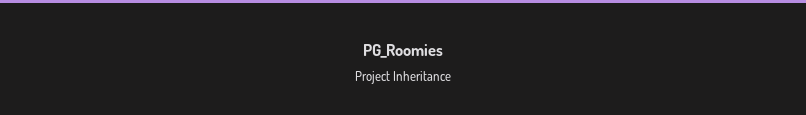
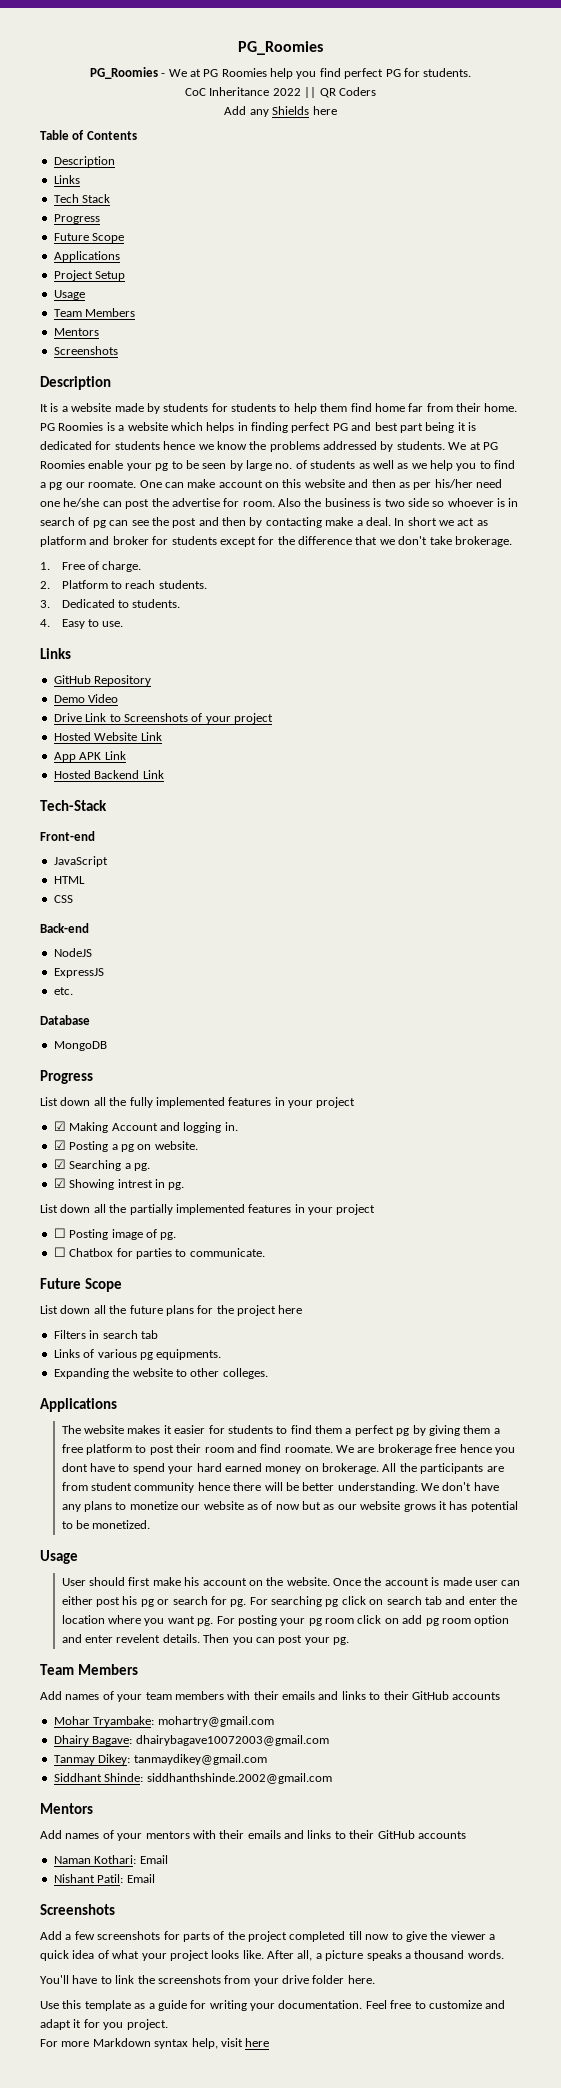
- Project Inheritance
+ PG_Roomies - We at PG Roomies help you find perfect PG for students.
+ CoC Inheritance 2022 || QR Coders
+ Add any Shields here
+ Table of Contents
+ Description
+ Links
+ Tech Stack
+ Progress
+ Future Scope
+ Applications
+ Project Setup
+ Usage
+ Team Members
+ Mentors
+ Screenshots
+ Description
+ It is a website made by students for students to help them find home far from their home. PG Roomies is a website which helps in finding perfect PG and best part being it is dedicated for students hence we know the problems addressed by students. We at PG Roomies enable your pg to be seen by large no. of students as well as we help you to find a pg our roomate. One can make account on this website and then as per his/her need one he/she can post the advertise for room. Also the business is two side so whoever is in search of pg can see the post and then by contacting make a deal. In short we act as platform and broker for students except for the difference that we don't take brokerage.
+ 1. Free of charge.
+ 2. Platform to reach students.
+ 3. Dedicated to students.
+ 4. Easy to use.
+ Links
+ GitHub Repository
+ Demo Video
+ Drive Link to Screenshots of your project
+ Hosted Website Link
+ App APK Link
+ Hosted Backend Link
+ Tech-Stack
+ Front-end
+ JavaScript
+ HTML
+ CSS
+ Back-end
+ NodeJS
+ ExpressJS
+ etc.
+ Database
+ MongoDB
+ Progress
+ List down all the fully implemented features in your project
+ ☑ Making Account and logging in.
+ ☑ Posting a pg on website.
+ ☑ Searching a pg.
+ ☑ Showing intrest in pg.
+ List down all the partially implemented features in your project
+ ☐ Posting image of pg.
+ ☐ Chatbox for parties to communicate.
+ Future Scope
+ List down all the future plans for the project here
+ Filters in search tab
+ Links of various pg equipments.
+ Expanding the website to other colleges.
+ Applications
+ The website makes it easier for students to find them a perfect pg by giving them a free platform to post their room and find roomate. We are brokerage free hence you dont have to spend your hard earned money on brokerage. All the participants are from student community hence there will be better understanding. We don't have any plans to monetize our website as of now but as our website grows it has potential to be monetized.
+ Usage
+ User should first make his account on the website. Once the account is made user can either post his pg or search for pg. For searching pg click on search tab and enter the location where you want pg. For posting your pg room click on add pg room option and enter revelent details. Then you can post your pg.
+ Team Members
+ Add names of your team members with their emails and links to their GitHub accounts
+ Mohar Tryambake: mohartry@gmail.com
+ Dhairy Bagave: dhairybagave10072003@gmail.com
+ Tanmay Dikey: tanmaydikey@gmail.com
+ Siddhant Shinde: siddhanthshinde.2002@gmail.com
+ Mentors
+ Add names of your mentors with their emails and links to their GitHub accounts
+ Naman Kothari: Email
+ Nishant Patil: Email
+ Screenshots
+ Add a few screenshots for parts of the project completed till now to give the viewer a quick idea of what your project looks like. After all, a picture speaks a thousand words.
+ You'll have to link the screenshots from your drive folder here.
+ Use this template as a guide for writing your documentation. Feel free to customize and adapt it for you project.
+ For more Markdown syntax help, visit here

